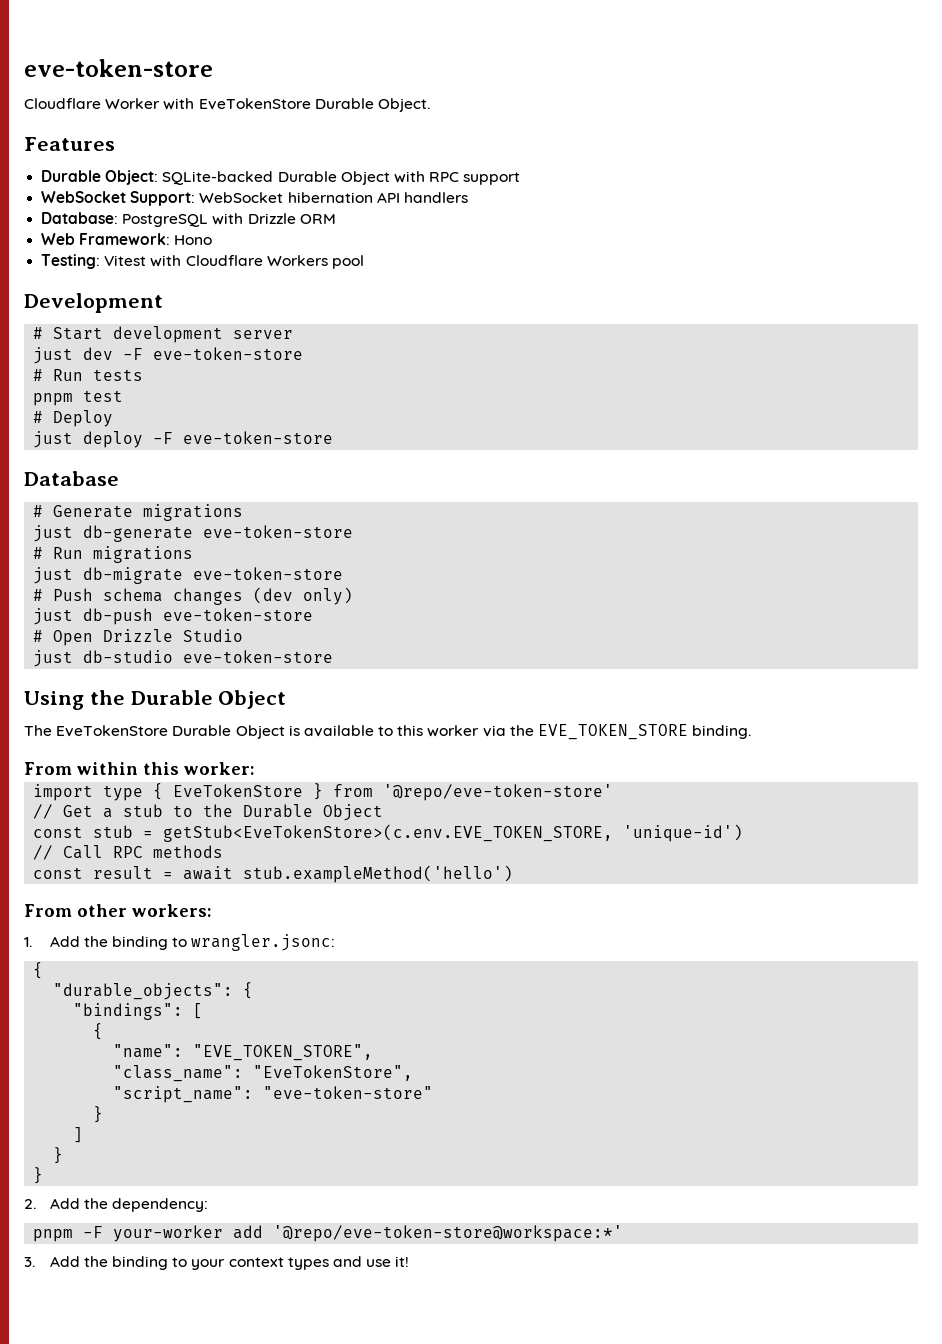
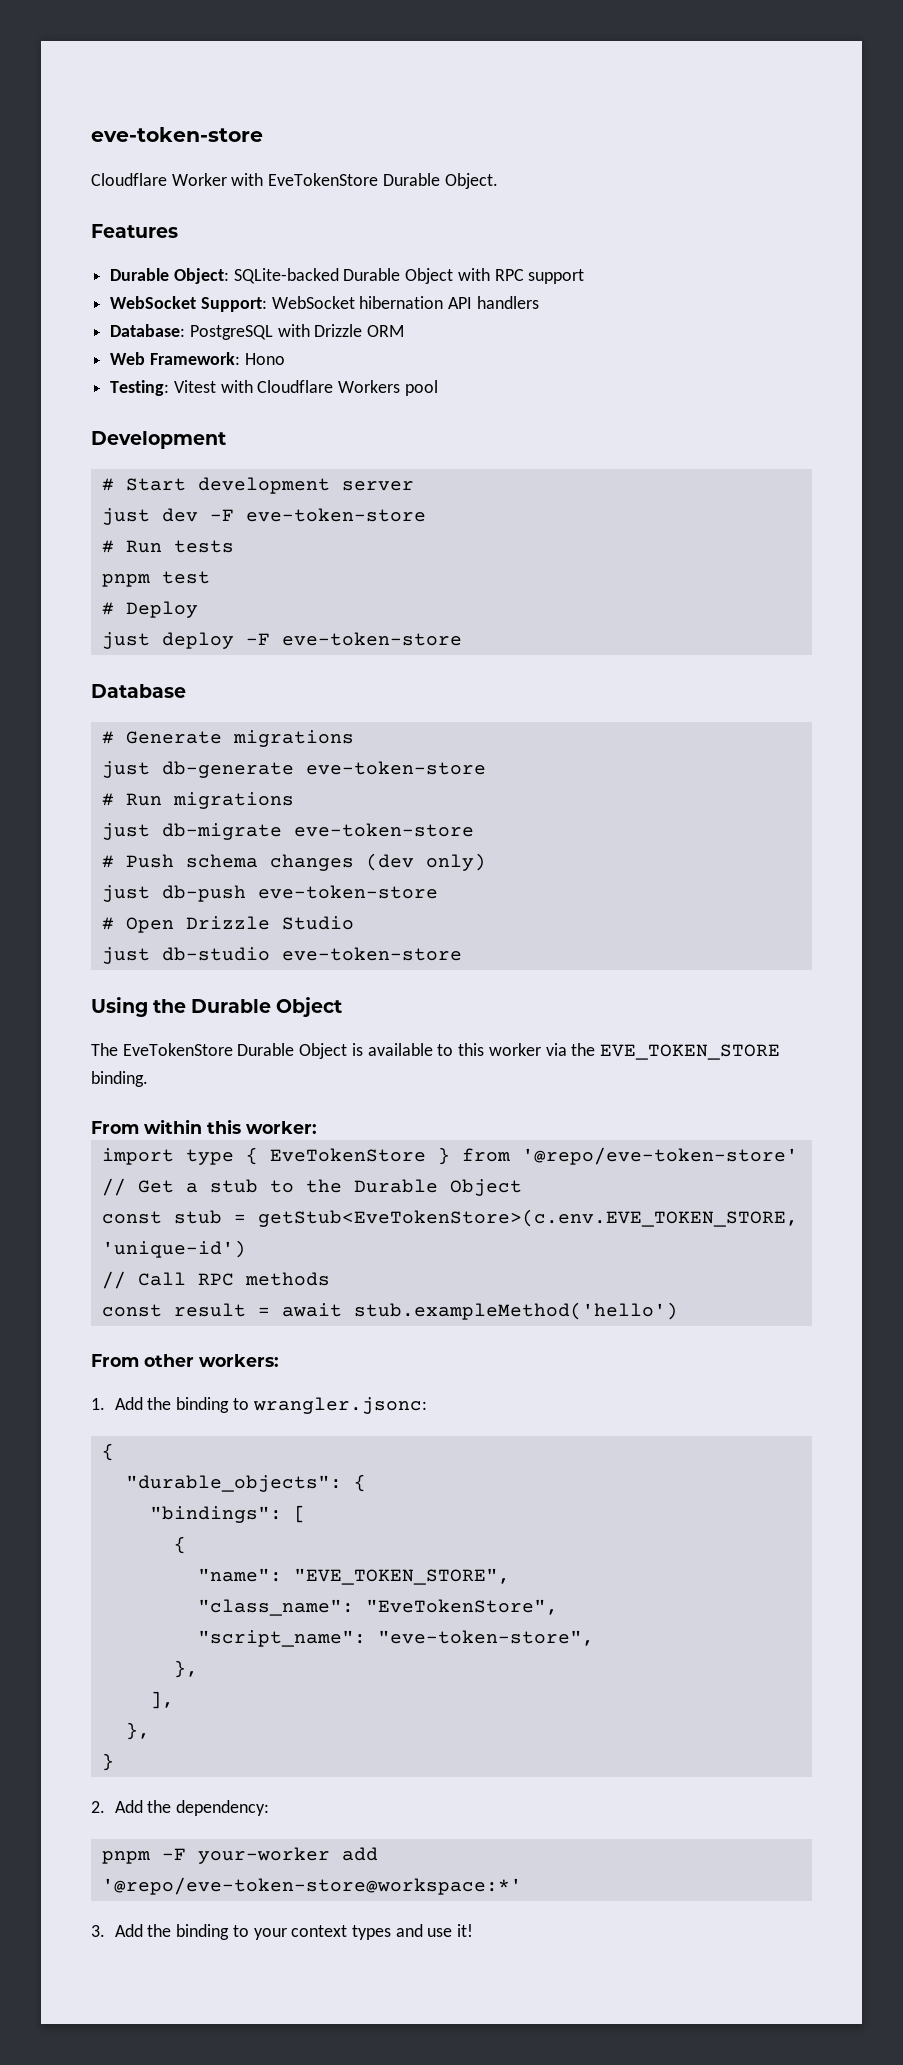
- "script_name": "eve-token-store"
- }
- ]
- }
+ "script_name": "eve-token-store",
+ },
+ ],
+ },

